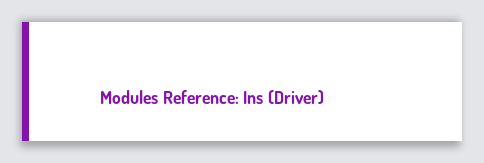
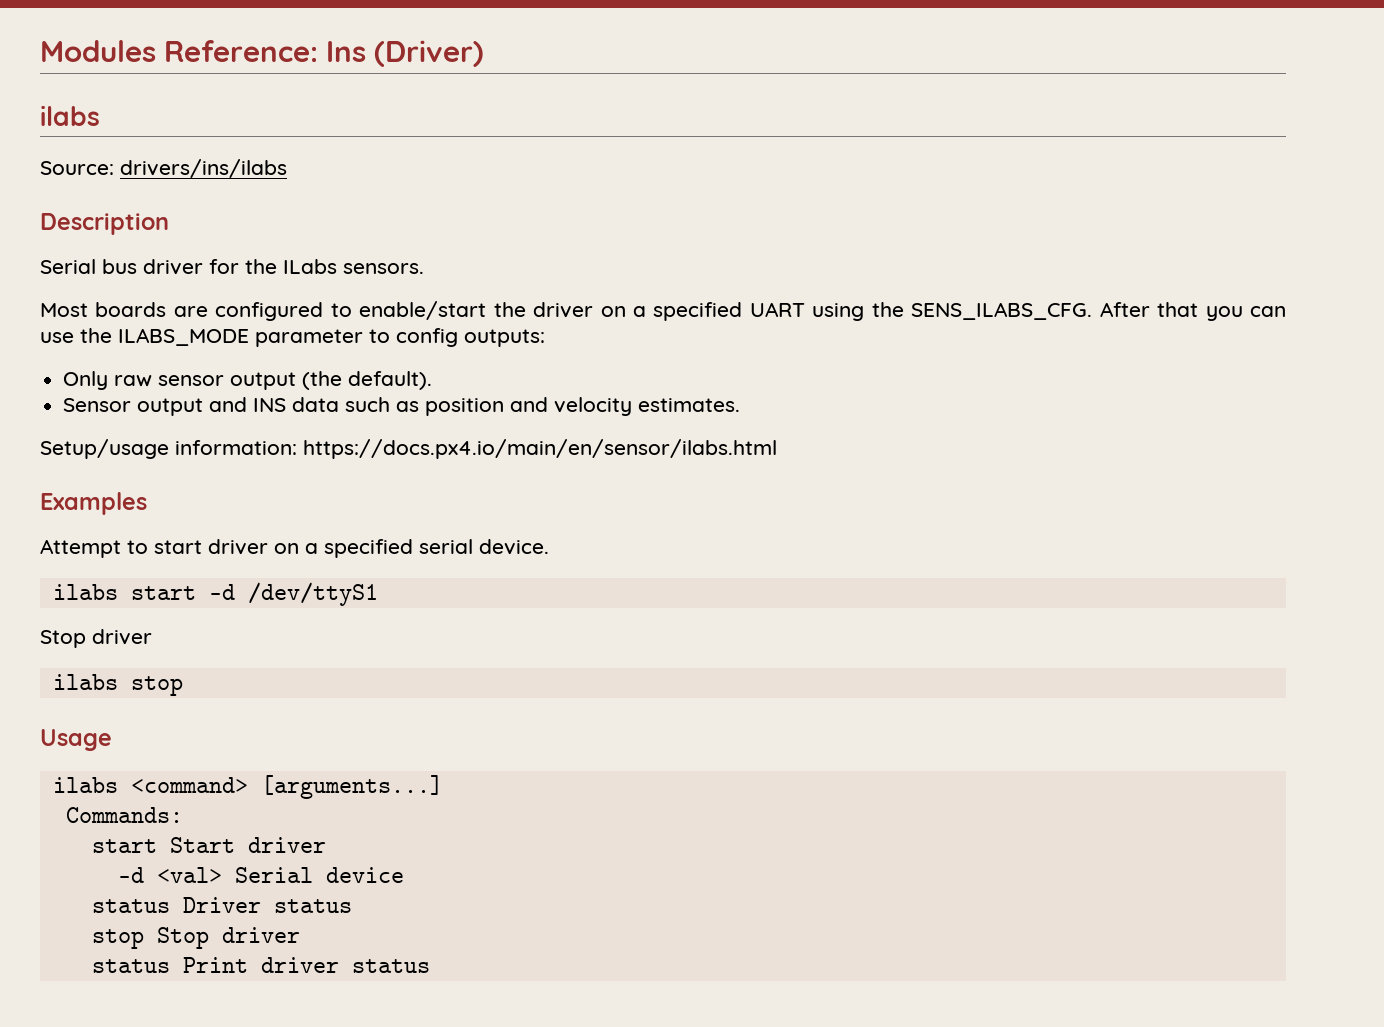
  Modules Reference: Ins (Driver)
+ ilabs
+ Source: drivers/ins/ilabs
+ Description
+ Serial bus driver for the ILabs sensors.
+ Most boards are configured to enable/start the driver on a specified UART using the SENS_ILABS_CFG. After that you can use the ILABS_MODE parameter to config outputs:
+ Only raw sensor output (the default).
+ Sensor output and INS data such as position and velocity estimates.
+ Setup/usage information: https://docs.px4.io/main/en/sensor/ilabs.html
+ Examples
+ Attempt to start driver on a specified serial device.
+ ilabs start -d /dev/ttyS1
+ Stop driver
+ ilabs stop
+ Usage
+ ilabs <command> [arguments...]
+ Commands:
+ start Start driver
+ -d <val> Serial device
+ status Driver status
+ stop Stop driver
+ status Print driver status

